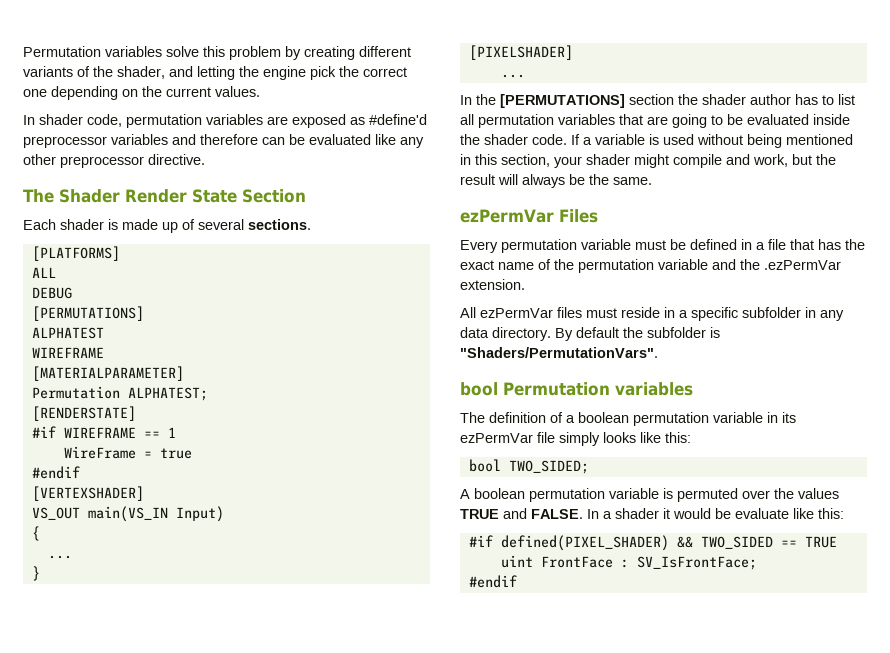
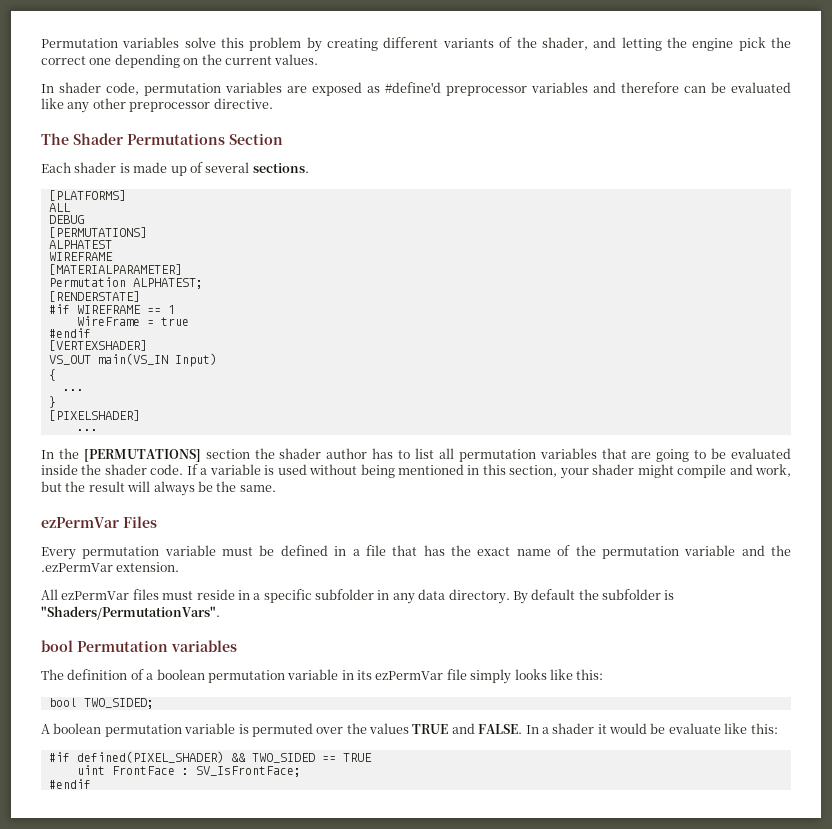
- The Shader Render State Section
+ The Shader Permutations Section

